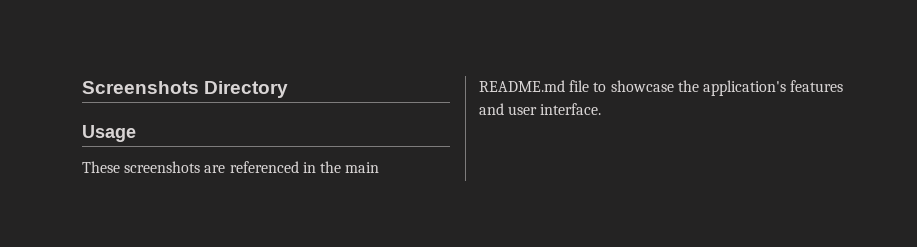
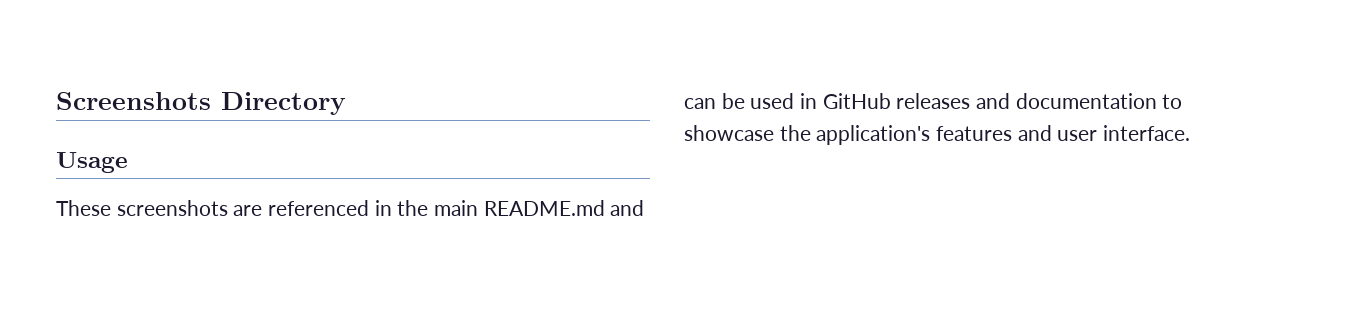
- These screenshots are referenced in the main README.md file to showcase the application's features and user interface.
+ These screenshots are referenced in the main README.md and can be used in GitHub releases and documentation to showcase the application's features and user interface.

